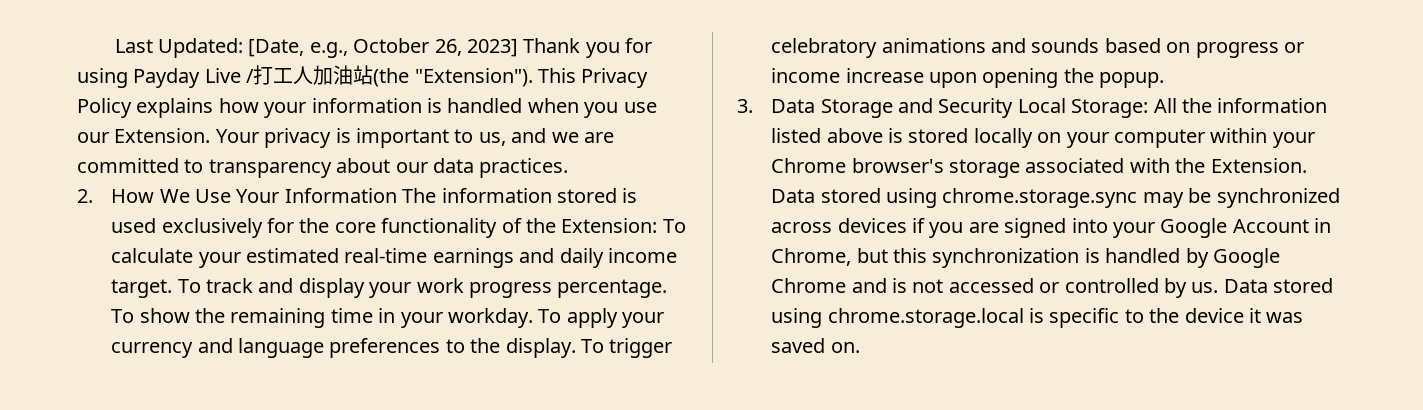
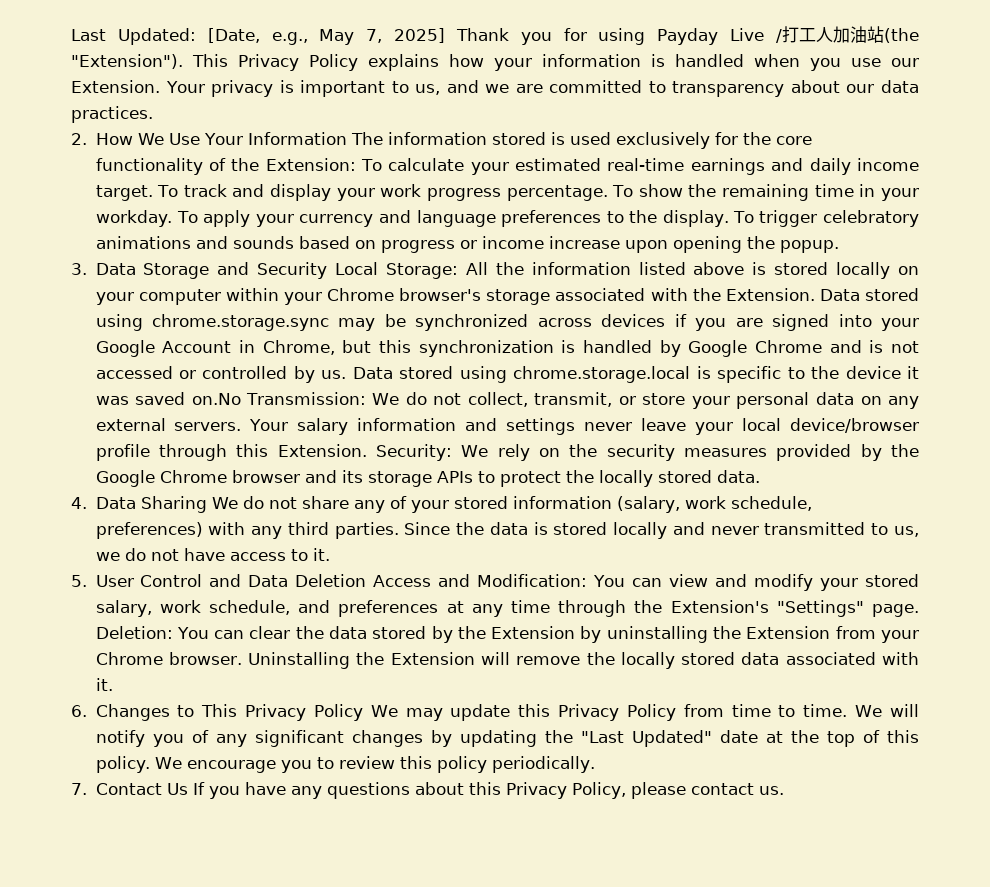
- Last Updated: [Date, e.g., October 26, 2023] Thank you for using Payday Live /打工人加油站(the "Extension").
+ Last Updated: [Date, e.g., May 7, 2025] Thank you for using Payday Live /打工人加油站(the "Extension").
- Data stored using chrome.storage.local is specific to the device it was saved on.
+ Data stored using chrome.storage.local is specific to the device it was saved on.No Transmission: We do not collect, transmit, or store your personal data on any external servers. Your salary information and settings never leave your local device/browser profile through this Extension. Security: We rely on the security measures provided by the Google Chrome browser and its storage APIs to protect the locally stored data.
+ 4. Data Sharing We do not share any of your stored information (salary, work schedule, preferences) with any third parties. Since the data is stored locally and never transmitted to us, we do not have access to it.
+ 5. User Control and Data Deletion Access and Modification: You can view and modify your stored salary, work schedule, and preferences at any time through the Extension's "Settings" page. Deletion: You can clear the data stored by the Extension by uninstalling the Extension from your Chrome browser. Uninstalling the Extension will remove the locally stored data associated with it.
+ 6. Changes to This Privacy Policy We may update this Privacy Policy from time to time. We will notify you of any significant changes by updating the "Last Updated" date at the top of this policy. We encourage you to review this policy periodically.
+ 7. Contact Us If you have any questions about this Privacy Policy, please contact us.

